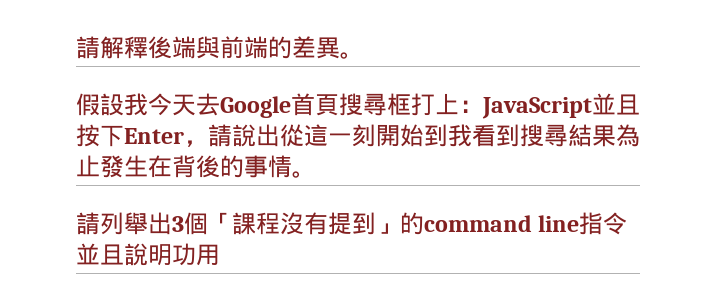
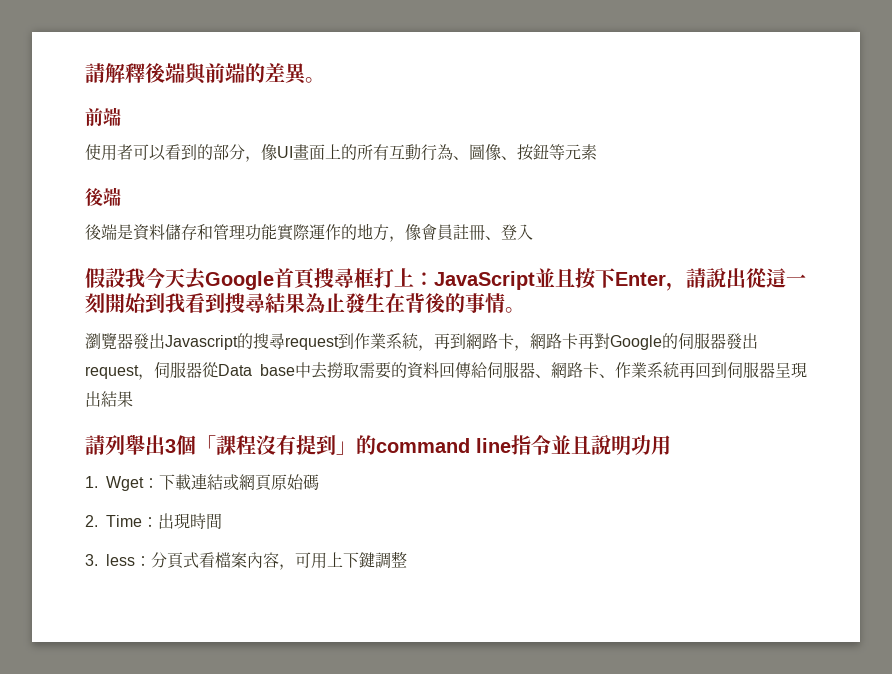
  請解釋後端與前端的差異。
+ 前端
+ 使用者可以看到的部分，像UI畫面上的所有互動行為、圖像、按鈕等元素
+ 後端
+ 後端是資料儲存和管理功能實際運作的地方，像會員註冊、登入
+ 瀏覽器發出Javascript的搜尋request到作業系統，再到網路卡，網路卡再對Google的伺服器發出request，伺服器從Data base中去撈取需要的資料回傳給伺服器、網路卡、作業系統再回到伺服器呈現出結果
+ 1. Wget：下載連結或網頁原始碼
+ 2. Time：出現時間
+ 3. less：分頁式看檔案內容，可用上下鍵調整

